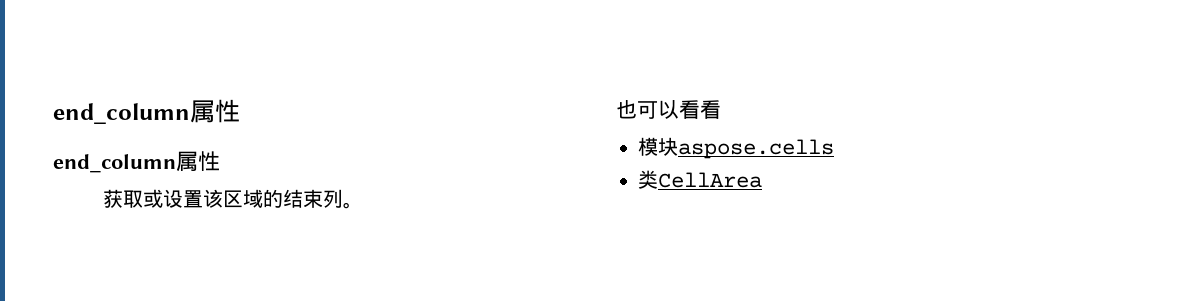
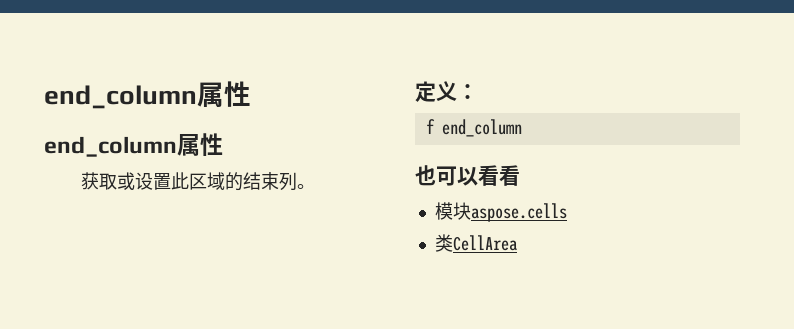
- 获取或设置该区域的结束列。
+ 获取或设置此区域的结束列。
+ 定义：
+ f end_column

